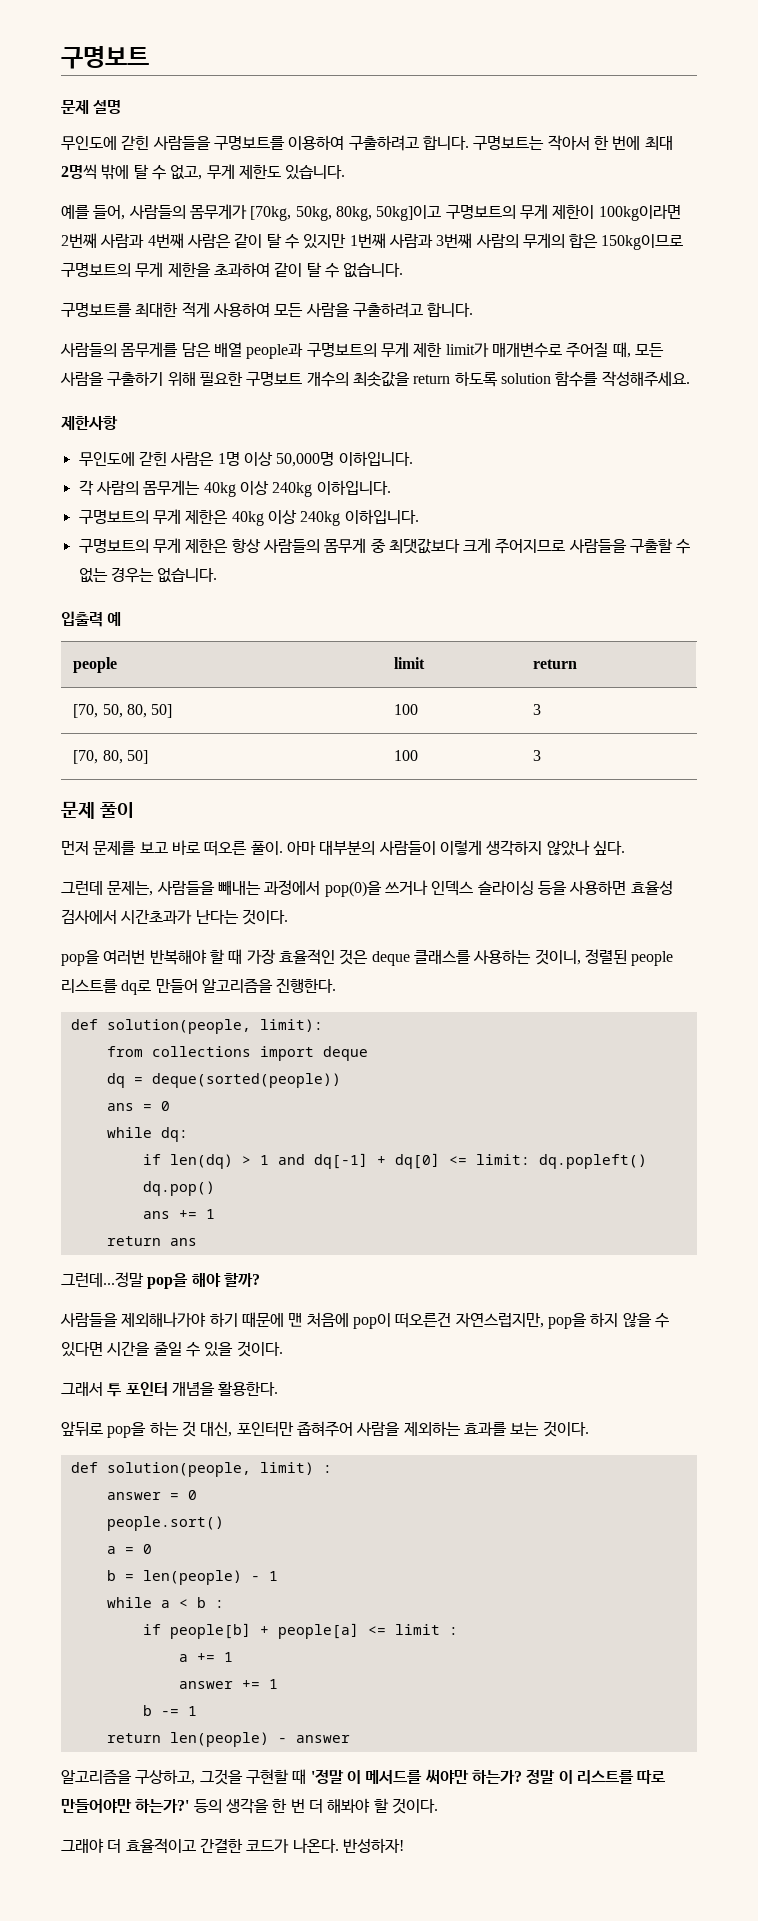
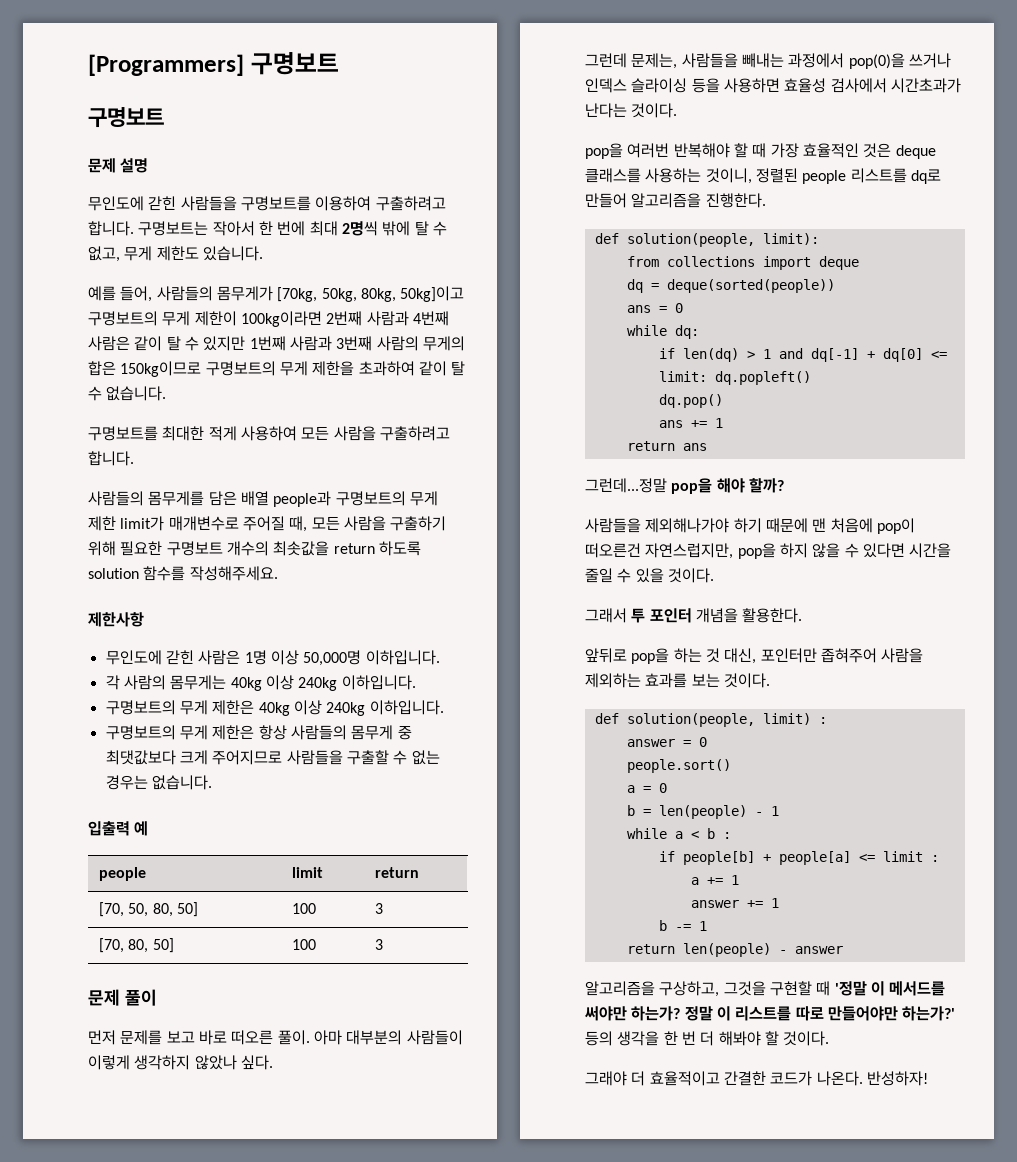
+ [Programmers] 구명보트

